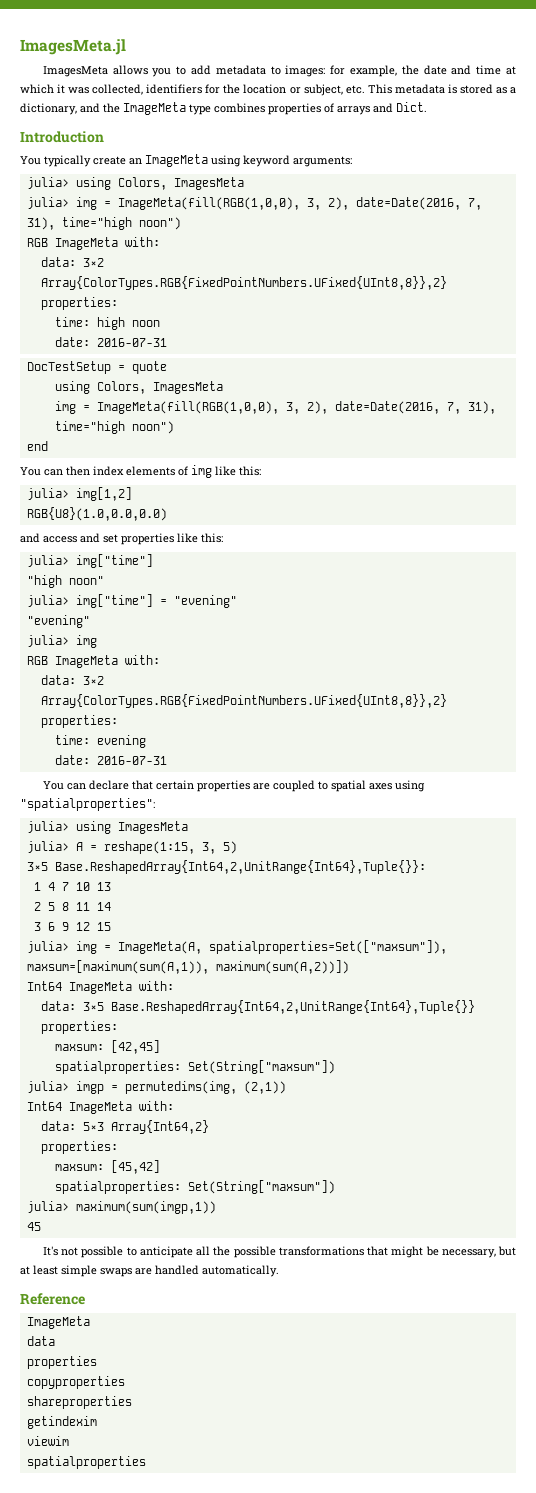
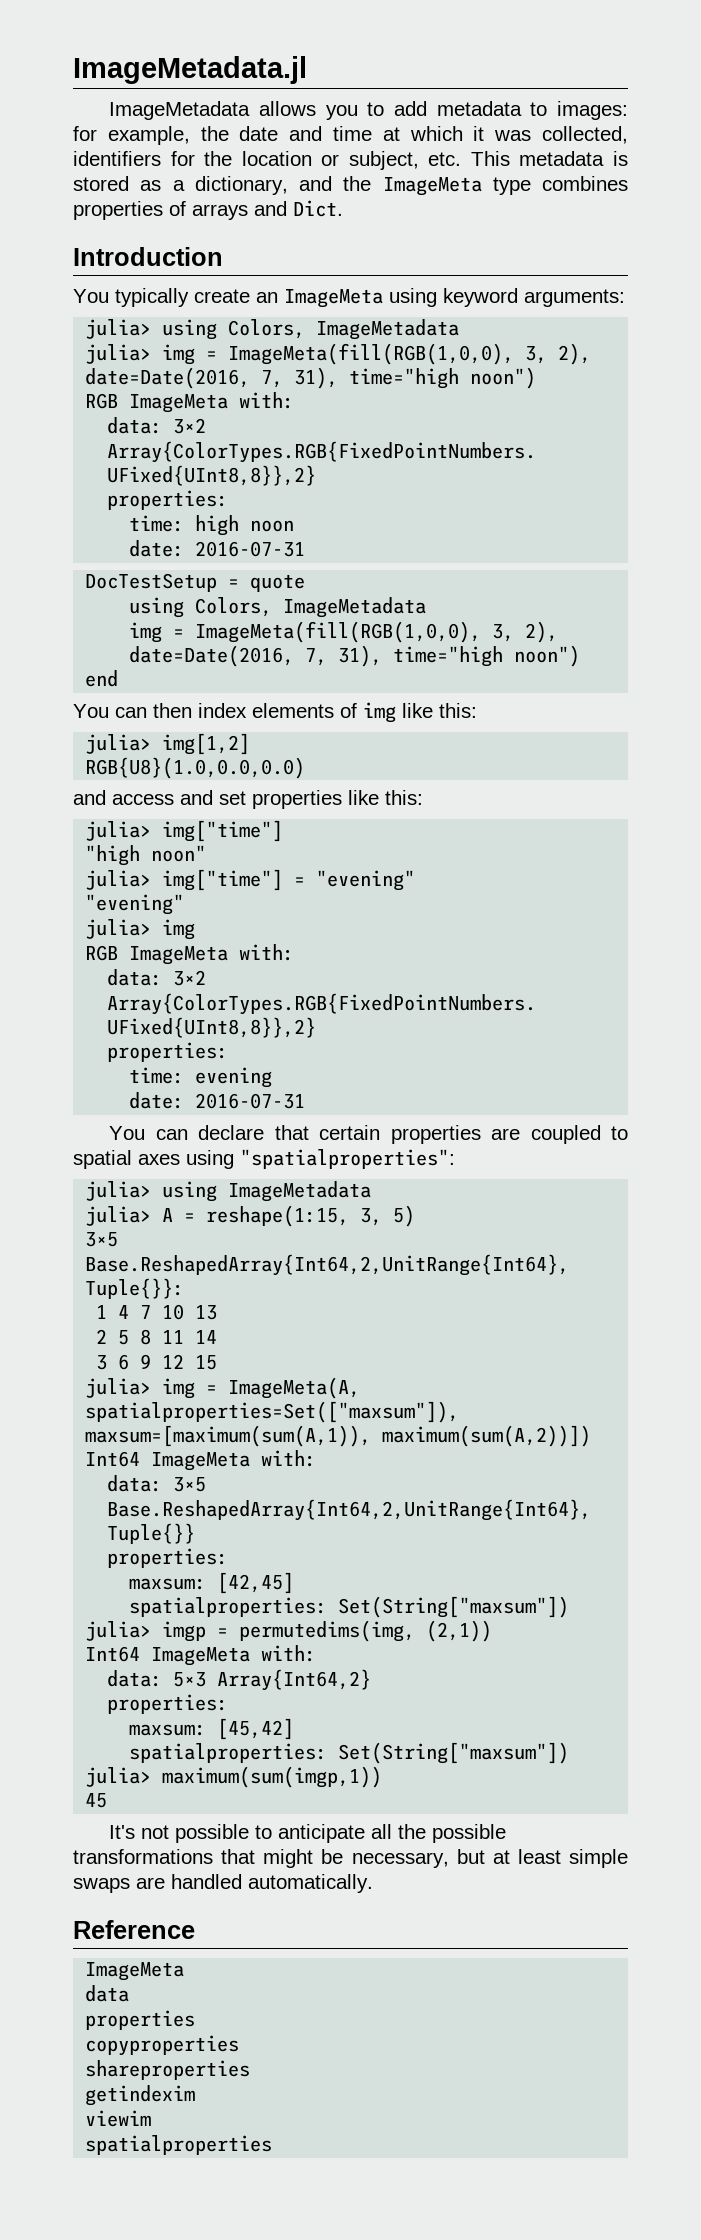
- ImagesMeta.jl
- ImagesMeta allows you to add metadata to images: for example, the date and time at which it was collected, identifiers for the location or subject, etc. This metadata is stored as a dictionary, and the ImageMeta type combines properties of arrays and Dict.
+ ImageMetadata.jl
+ ImageMetadata allows you to add metadata to images: for example, the date and time at which it was collected, identifiers for the location or subject, etc. This metadata is stored as a dictionary, and the ImageMeta type combines properties of arrays and Dict.
- julia> using Colors, ImagesMeta
+ julia> using Colors, ImageMetadata
  DocTestSetup = quote
- using Colors, ImagesMeta
+ using Colors, ImageMetadata
- julia> using ImagesMeta
+ julia> using ImageMetadata

